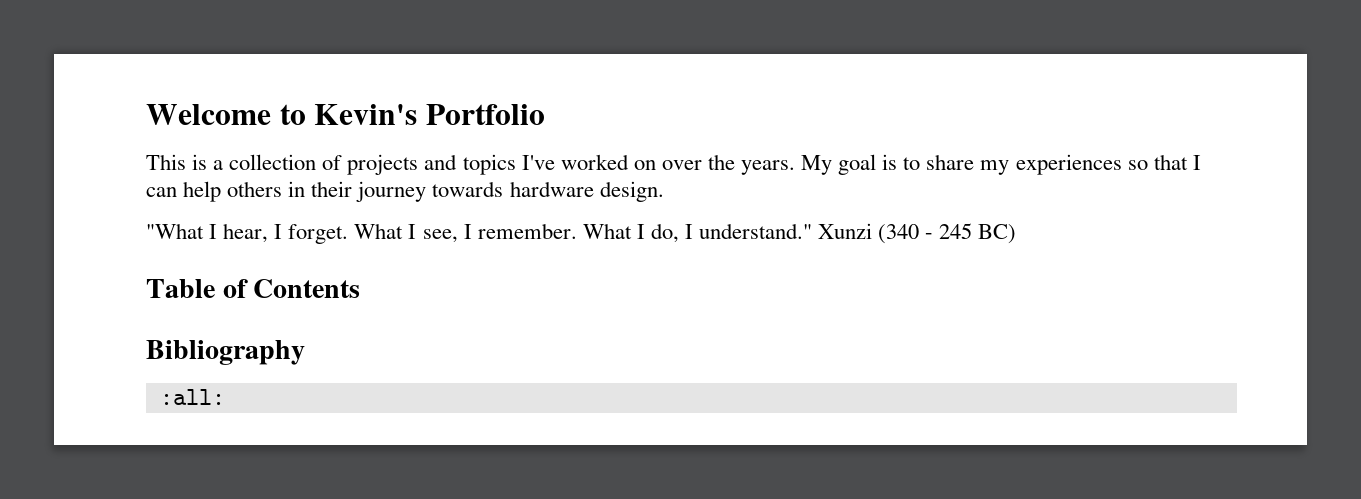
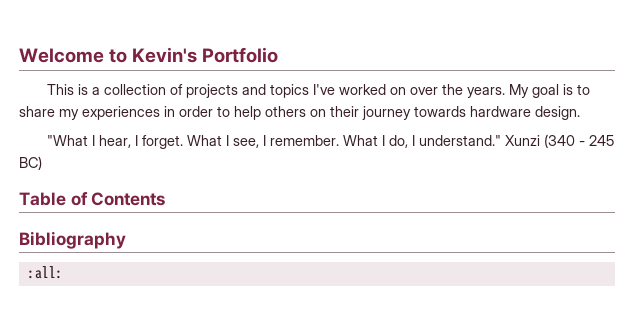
- My goal is to share my experiences so that I can help others in their journey towards hardware design.
+ My goal is to share my experiences in order to help others on their journey towards hardware design.

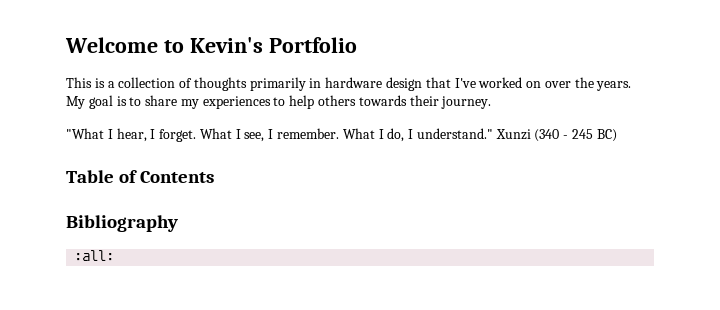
- This is a collection of projects and topics I've worked on over the years.
+ This is a collection of thoughts primarily in hardware design that I've worked on over the years.
- My goal is to share my experiences in order to help others on their journey towards hardware design.
+ My goal is to share my experiences to help others towards their journey.

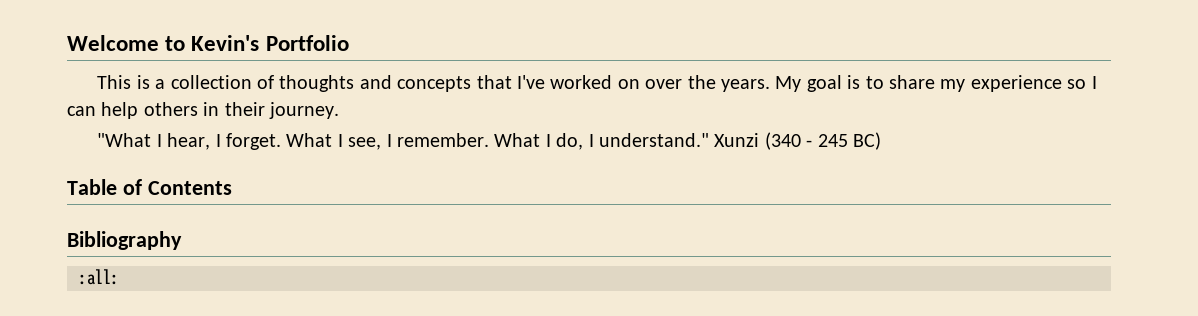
- This is a collection of thoughts primarily in hardware design that I've worked on over the years.
+ This is a collection of thoughts and concepts that I've worked on over the years.
- My goal is to share my experiences to help others towards their journey.
+ My goal is to share my experience so I can help others in their journey.

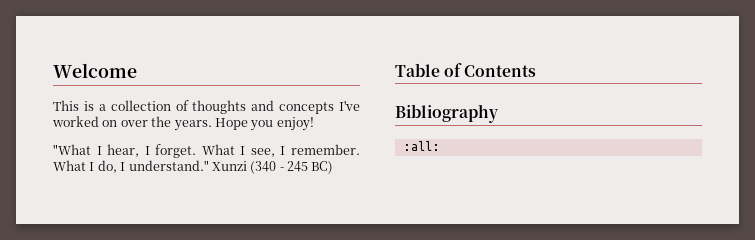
- Welcome to Kevin's Portfolio
+ Welcome
- This is a collection of thoughts and concepts that I've worked on over the years.
+ This is a collection of thoughts and concepts I've worked on over the years.
- My goal is to share my experience so I can help others in their journey.
+ Hope you enjoy!

